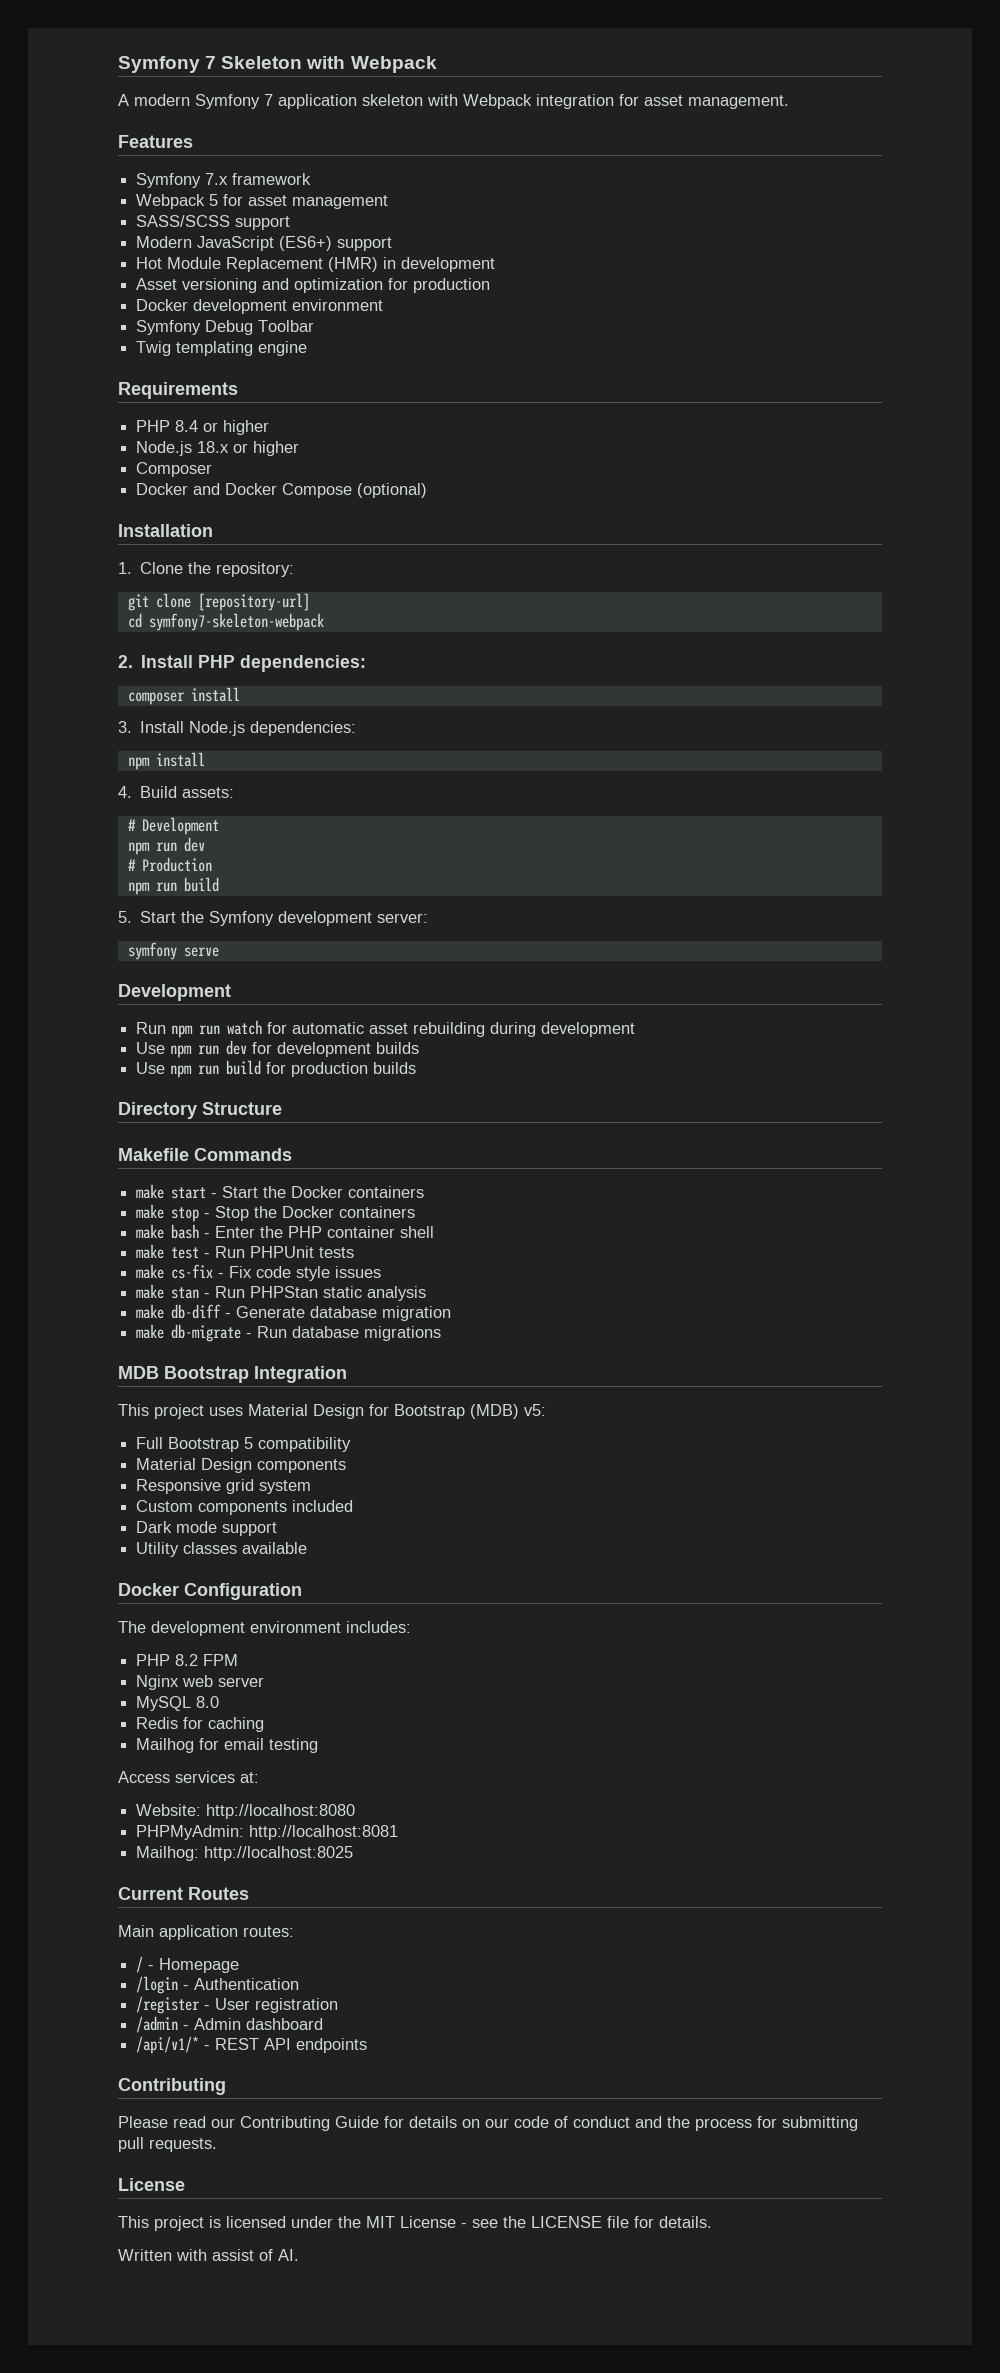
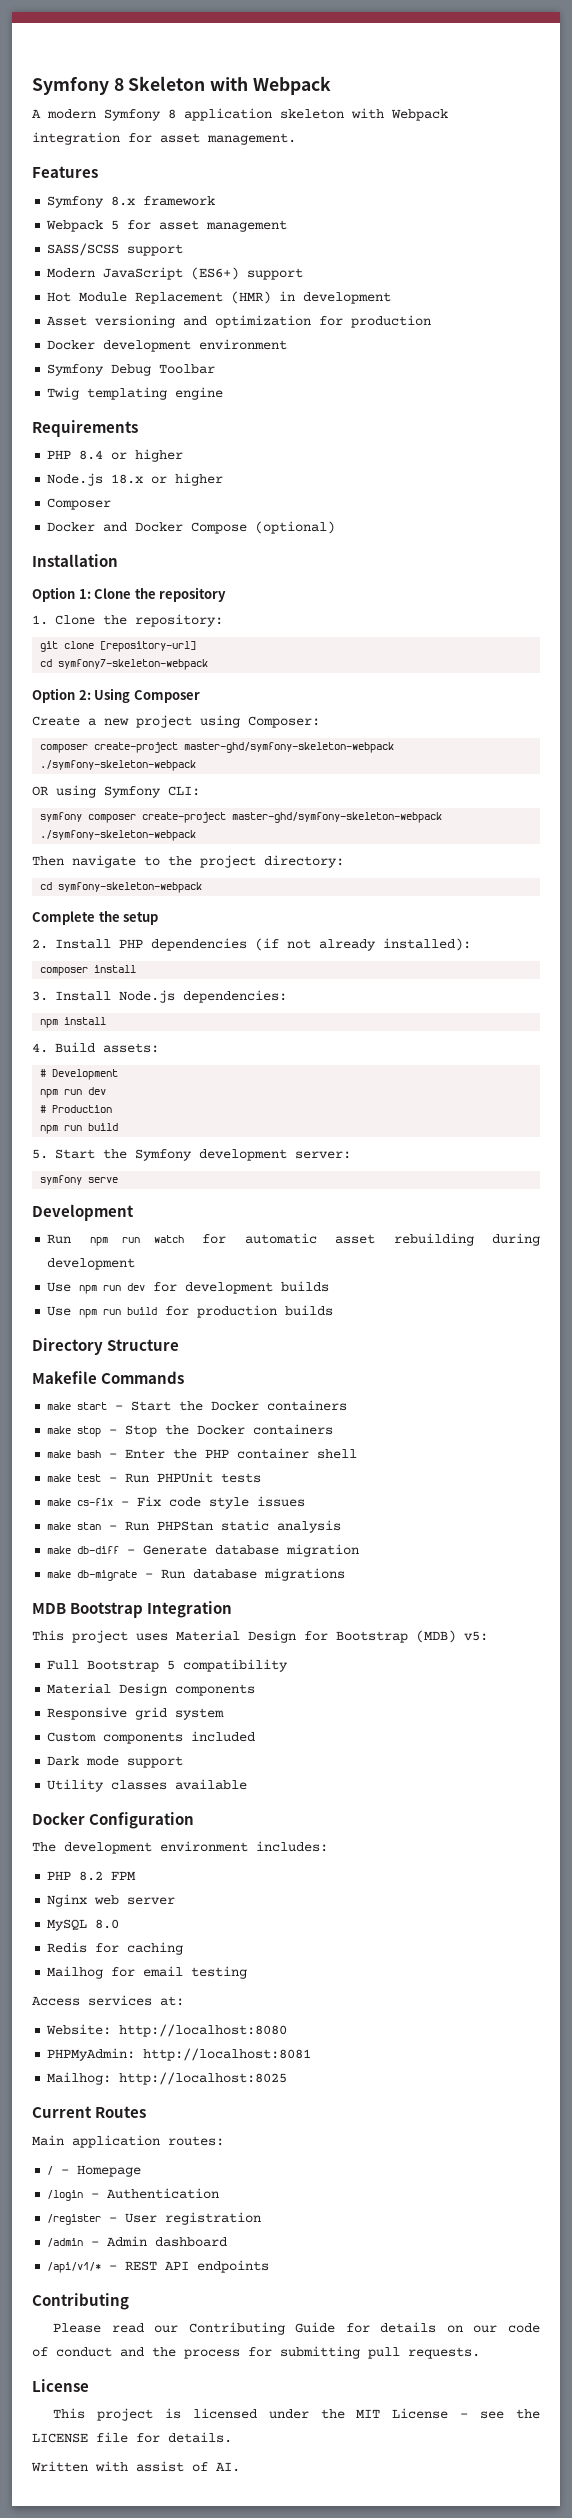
- Symfony 7 Skeleton with Webpack
+ Symfony 8 Skeleton with Webpack
- A modern Symfony 7 application skeleton with Webpack integration for asset management.
+ A modern Symfony 8 application skeleton with Webpack integration for asset management.
- Symfony 7.x framework
+ Symfony 8.x framework
+ Option 1: Clone the repository
- 2. Install PHP dependencies:
+ Option 2: Using Composer
+ Create a new project using Composer:
+ composer create-project master-ghd/symfony-skeleton-webpack ./symfony-skeleton-webpack
+ OR using Symfony CLI:
+ symfony composer create-project master-ghd/symfony-skeleton-webpack ./symfony-skeleton-webpack
+ Then navigate to the project directory:
+ cd symfony-skeleton-webpack
+ Complete the setup
+ 2. Install PHP dependencies (if not already installed):

